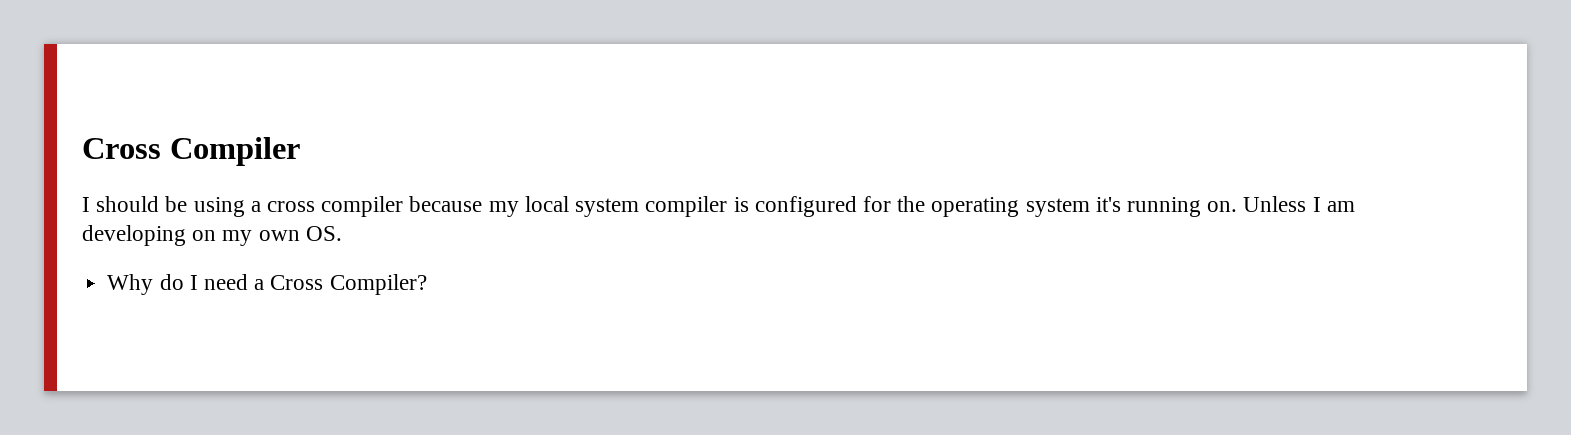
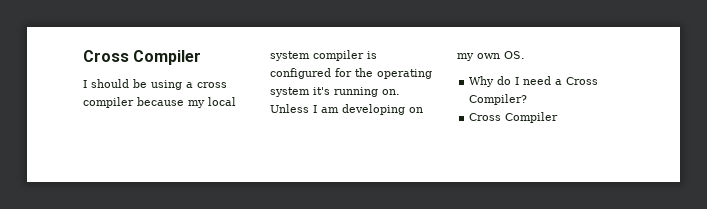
  Why do I need a Cross Compiler?
+ Cross Compiler

